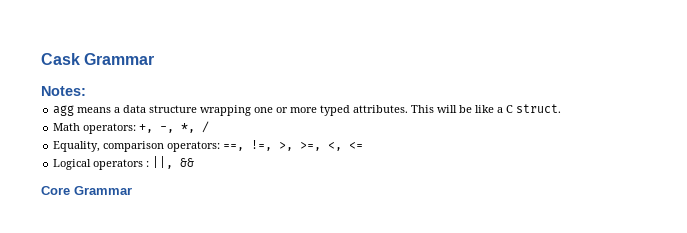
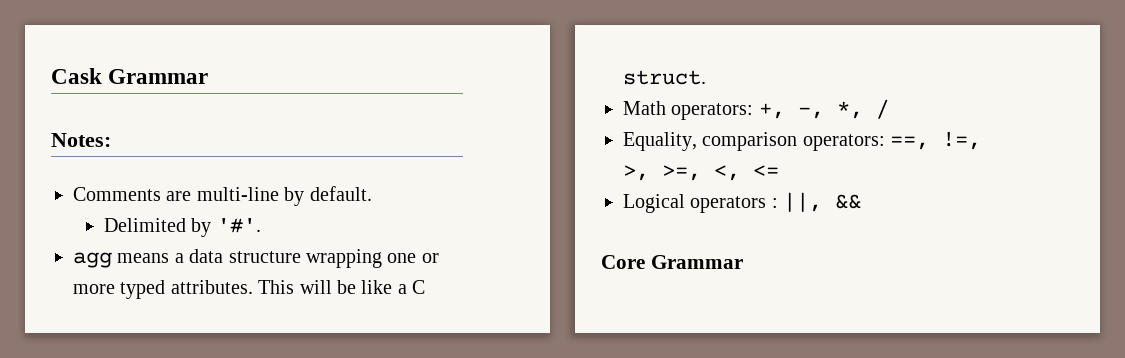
+ Comments are multi-line by default.
+ Delimited by '#'.

